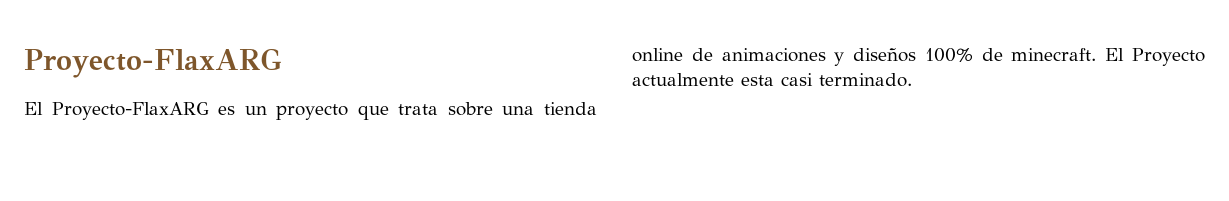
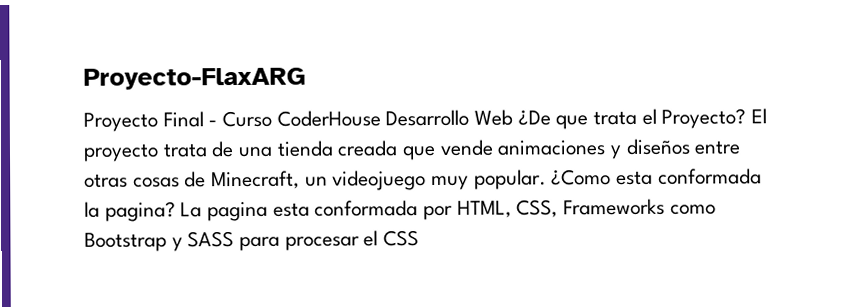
- El Proyecto-FlaxARG es un proyecto que trata sobre una tienda online de animaciones y diseños 100% de minecraft. El Proyecto actualmente esta casi terminado.
+ Proyecto Final - Curso CoderHouse Desarrollo Web ¿De que trata el Proyecto? El proyecto trata de una tienda creada que vende animaciones y diseños entre otras cosas de Minecraft, un videojuego muy popular. ¿Como esta conformada la pagina? La pagina esta conformada por HTML, CSS, Frameworks como Bootstrap y SASS para procesar el CSS

